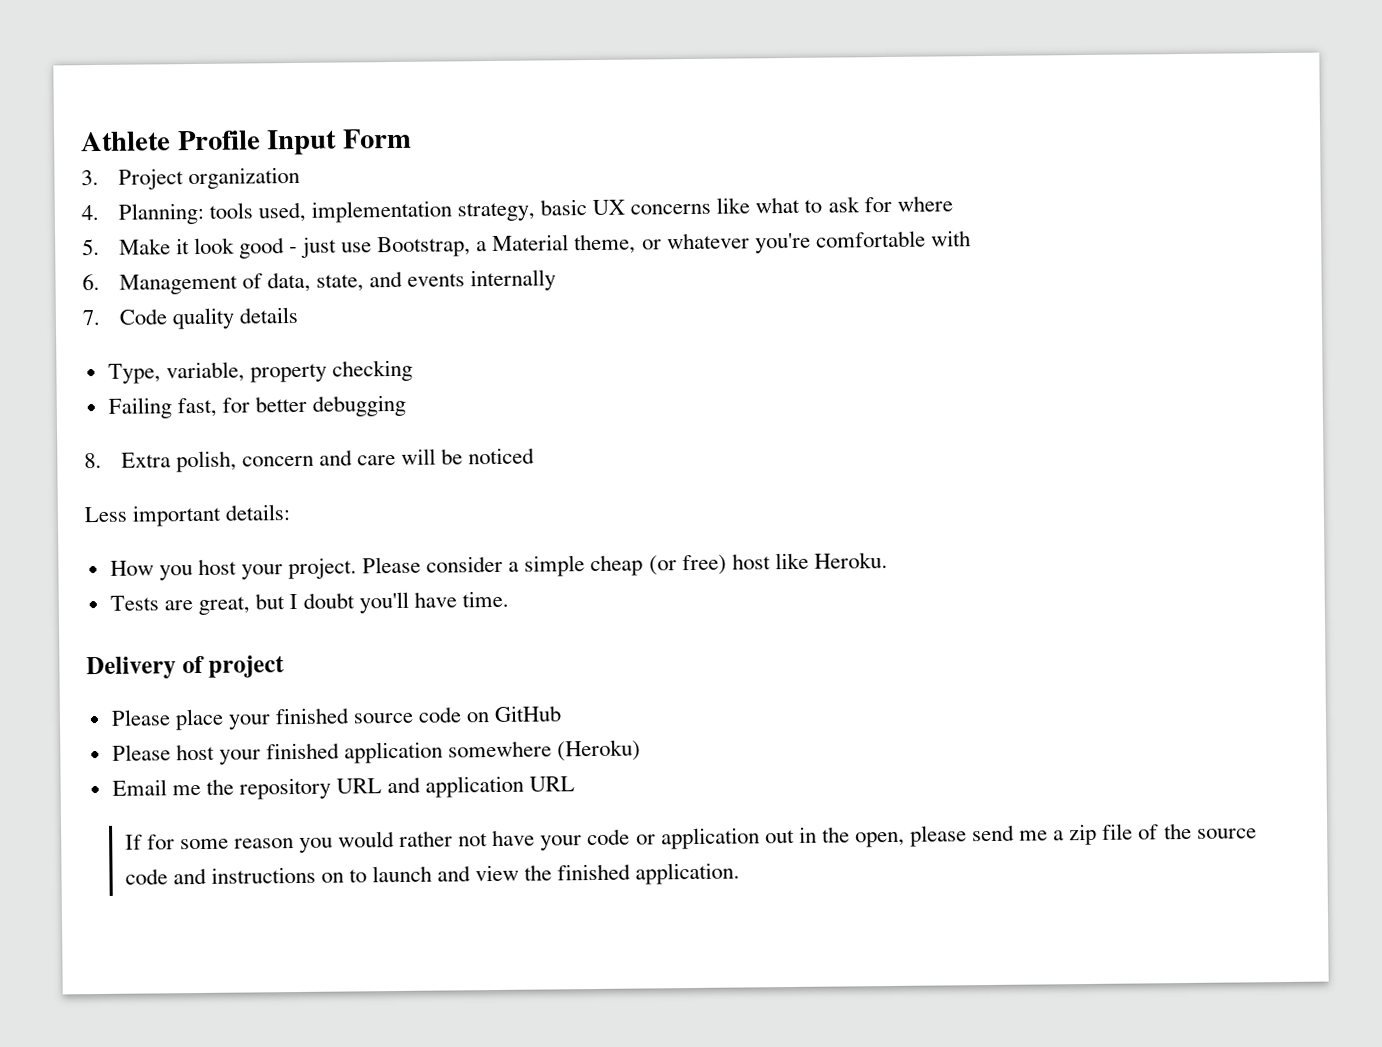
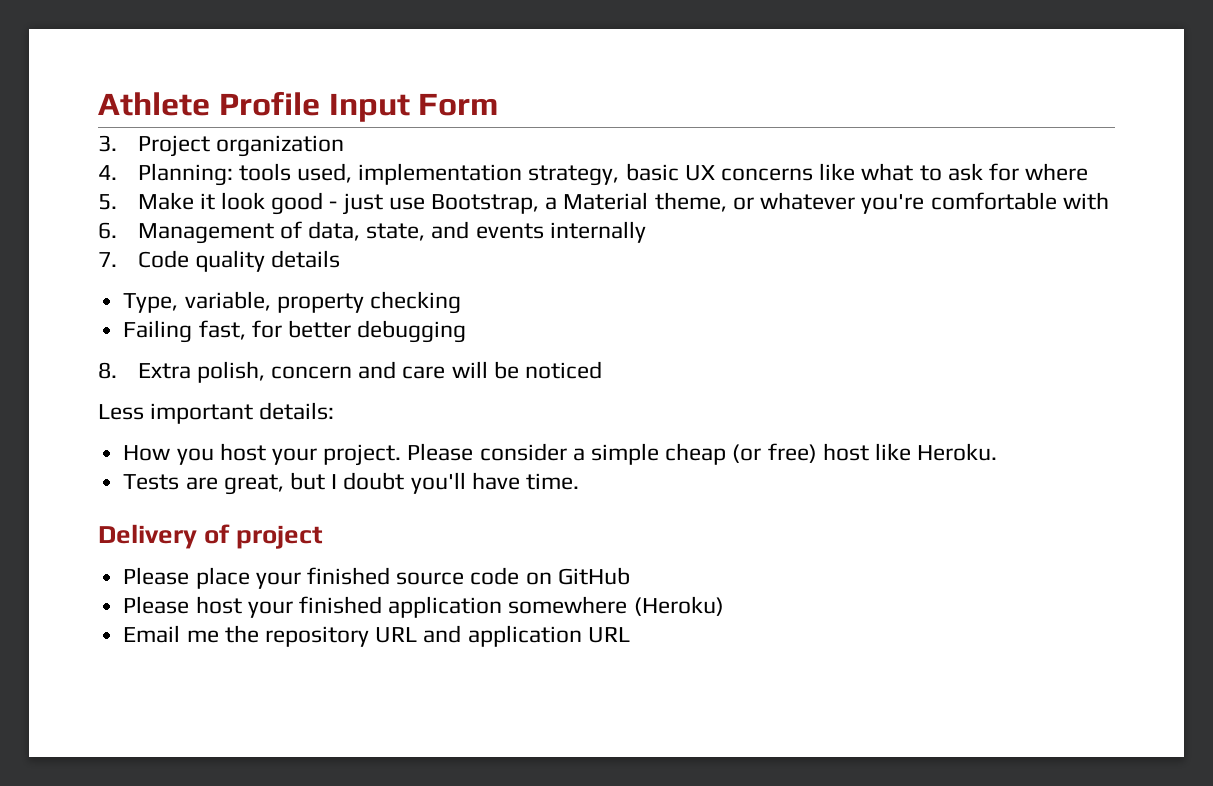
- If for some reason you would rather not have your code or application out in the open, please send me a zip file of the source code and instructions on to launch and view the finished application.

